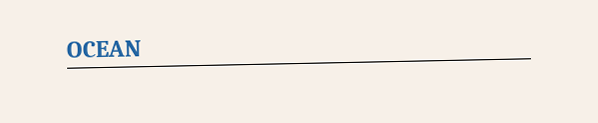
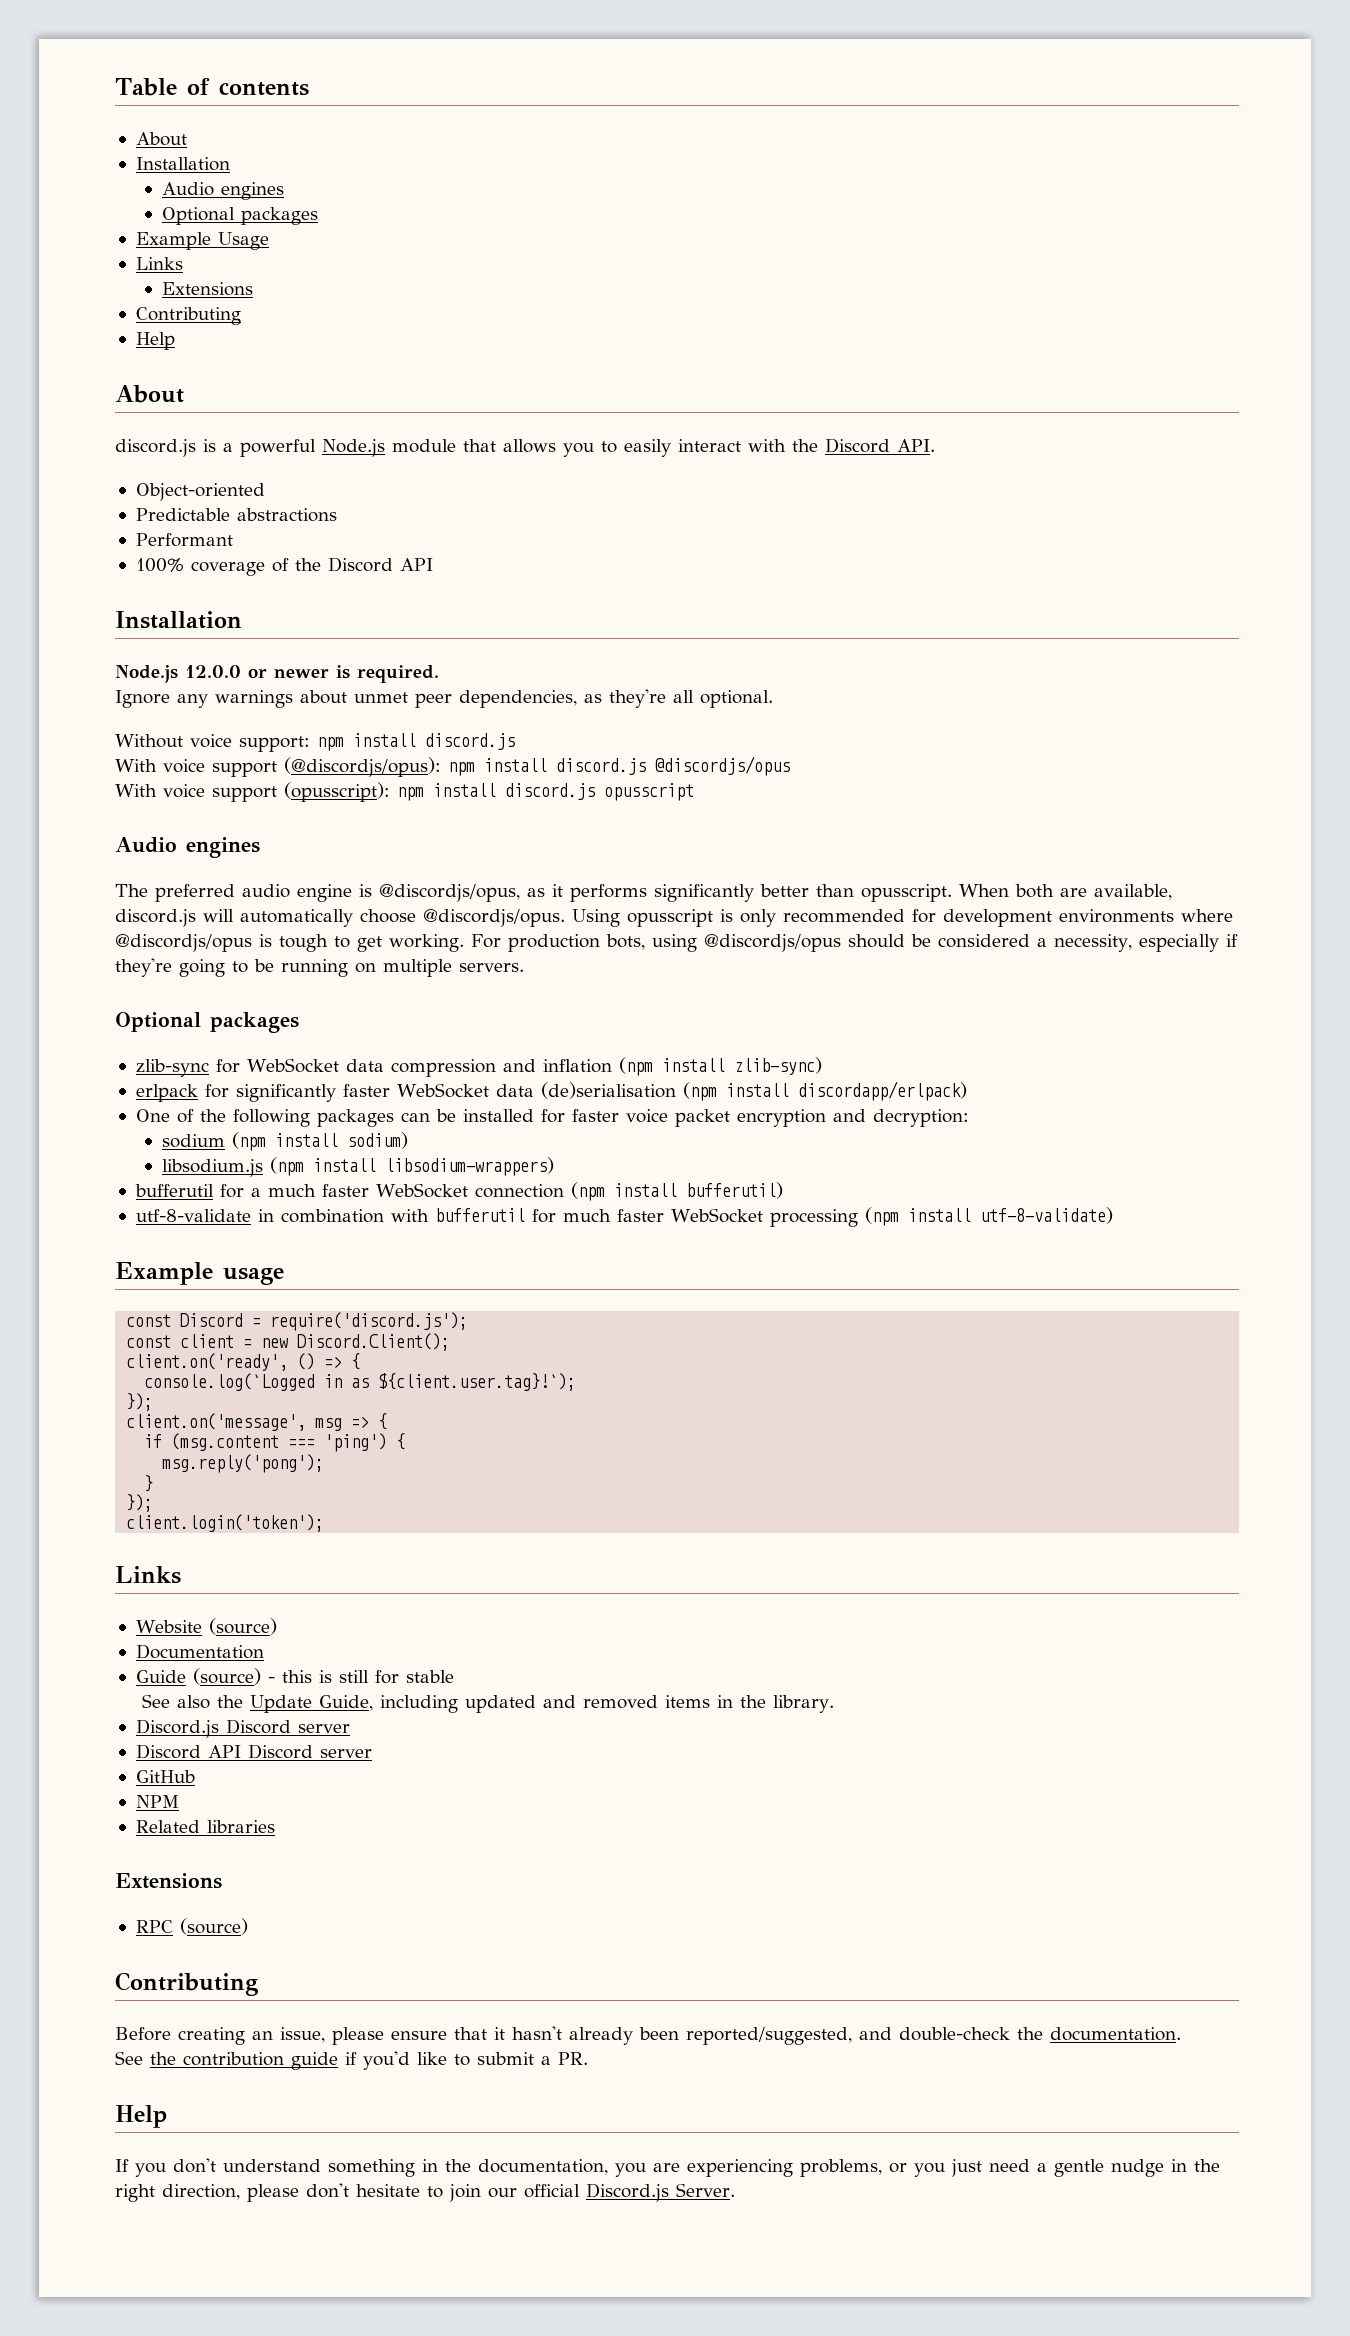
- OCEAN
+ Table of contents
+ About
+ Installation
+ Audio engines
+ Optional packages
+ Example Usage
+ Links
+ Extensions
+ Contributing
+ Help
+ About
+ discord.js is a powerful Node.js module that allows you to easily interact with the Discord API.
+ Object-oriented
+ Predictable abstractions
+ Performant
+ 100% coverage of the Discord API
+ Installation
+ Node.js 12.0.0 or newer is required.
+ Ignore any warnings about unmet peer dependencies, as they're all optional.
+ Without voice support: npm install discord.js
+ With voice support (@discordjs/opus): npm install discord.js @discordjs/opus
+ With voice support (opusscript): npm install discord.js opusscript
+ Audio engines
+ The preferred audio engine is @discordjs/opus, as it performs significantly better than opusscript. When both are available, discord.js will automatically choose @discordjs/opus. Using opusscript is only recommended for development environments where @discordjs/opus is tough to get working. For production bots, using @discordjs/opus should be considered a necessity, especially if they're going to be running on multiple servers.
+ Optional packages
+ zlib-sync for WebSocket data compression and inflation (npm install zlib-sync)
+ erlpack for significantly faster WebSocket data (de)serialisation (npm install discordapp/erlpack)
+ One of the following packages can be installed for faster voice packet encryption and decryption:
+ sodium (npm install sodium)
+ libsodium.js (npm install libsodium-wrappers)
+ bufferutil for a much faster WebSocket connection (npm install bufferutil)
+ utf-8-validate in combination with bufferutil for much faster WebSocket processing (npm install utf-8-validate)
+ Example usage
+ const Discord = require('discord.js');
+ const client = new Discord.Client();
+ client.on('ready', () => {
+ console.log(`Logged in as ${client.user.tag}!`);
+ });
+ client.on('message', msg => {
+ if (msg.content === 'ping') {
+ msg.reply('pong');
+ }
+ });
+ client.login('token');
+ Links
+ Website (source)
+ Documentation
+ Guide (source) - this is still for stable
+ See also the Update Guide, including updated and removed items in the library.
+ Discord.js Discord server
+ Discord API Discord server
+ GitHub
+ NPM
+ Related libraries
+ Extensions
+ RPC (source)
+ Contributing
+ Before creating an issue, please ensure that it hasn't already been reported/suggested, and double-check the documentation.
+ See the contribution guide if you'd like to submit a PR.
+ Help
+ If you don't understand something in the documentation, you are experiencing problems, or you just need a gentle nudge in the right direction, please don't hesitate to join our official Discord.js Server.

